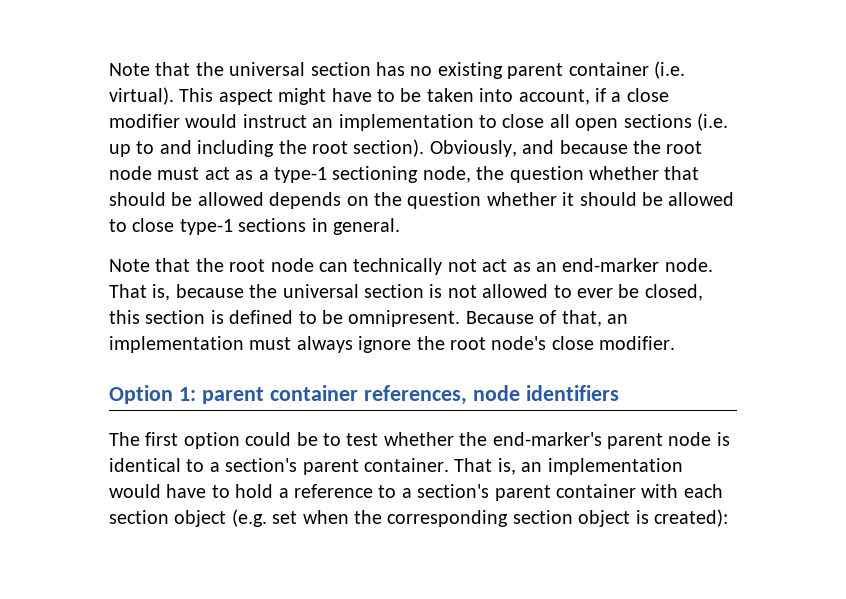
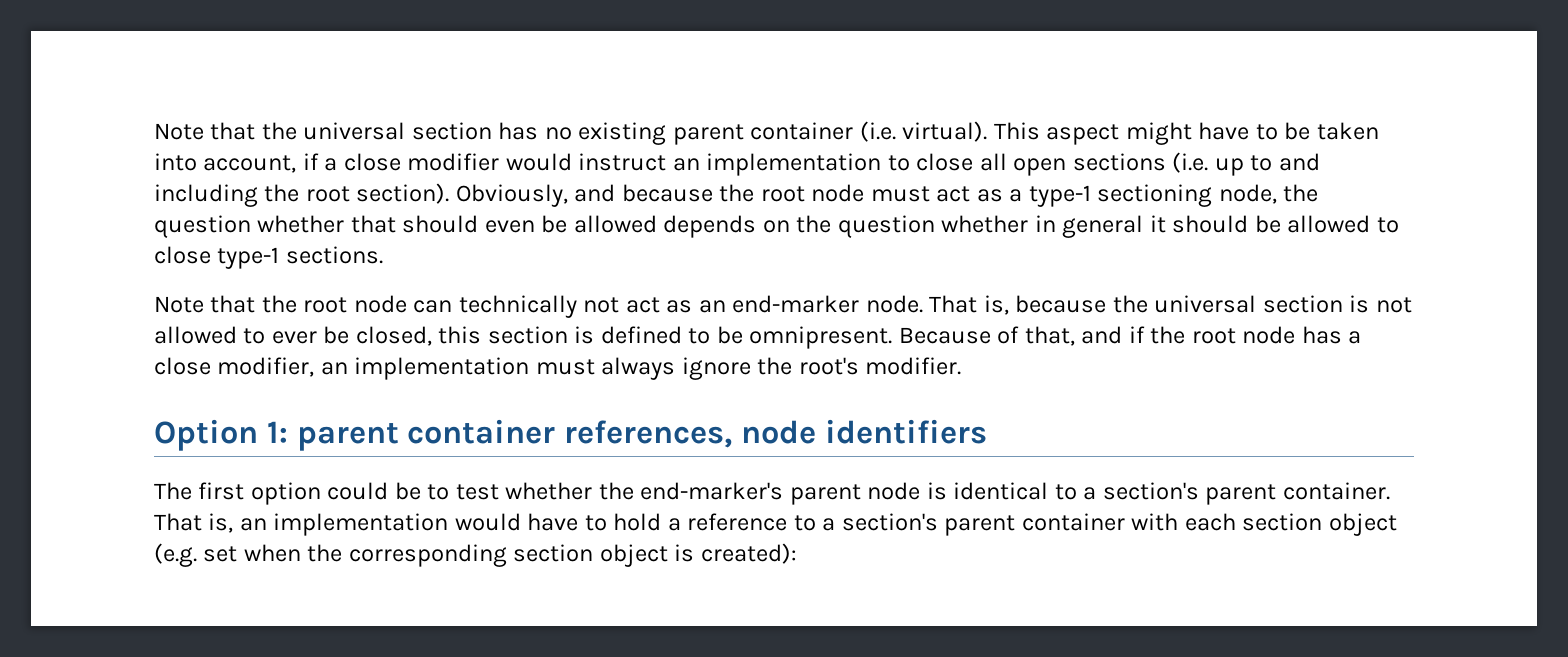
- Obviously, and because the root node must act as a type-1 sectioning node, the question whether that should be allowed depends on the question whether it should be allowed to close type-1 sections in general.
+ Obviously, and because the root node must act as a type-1 sectioning node, the question whether that should even be allowed depends on the question whether in general it should be allowed to close type-1 sections.
- Because of that, an implementation must always ignore the root node's close modifier.
+ Because of that, and if the root node has a close modifier, an implementation must always ignore the root's modifier.

